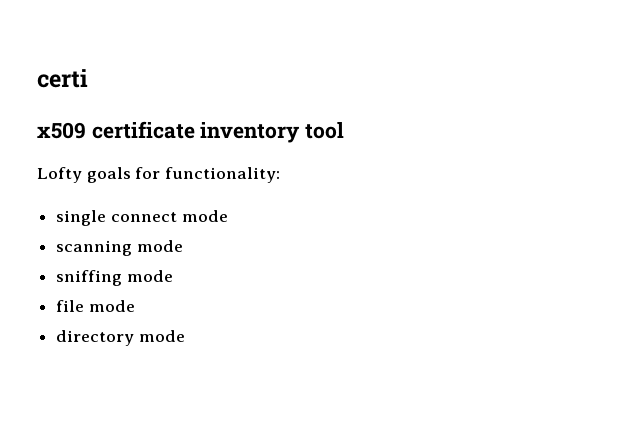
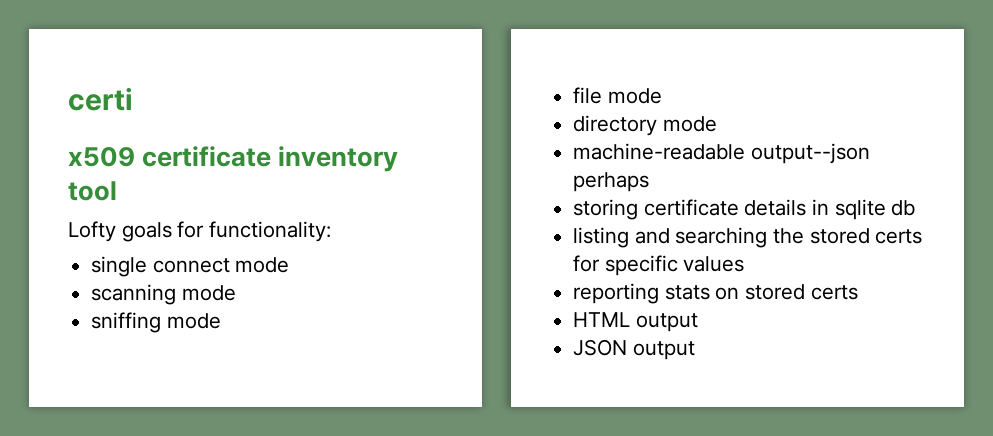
+ machine-readable output--json perhaps
+ storing certificate details in sqlite db
+ listing and searching the stored certs for specific values
+ reporting stats on stored certs
+ HTML output
+ JSON output

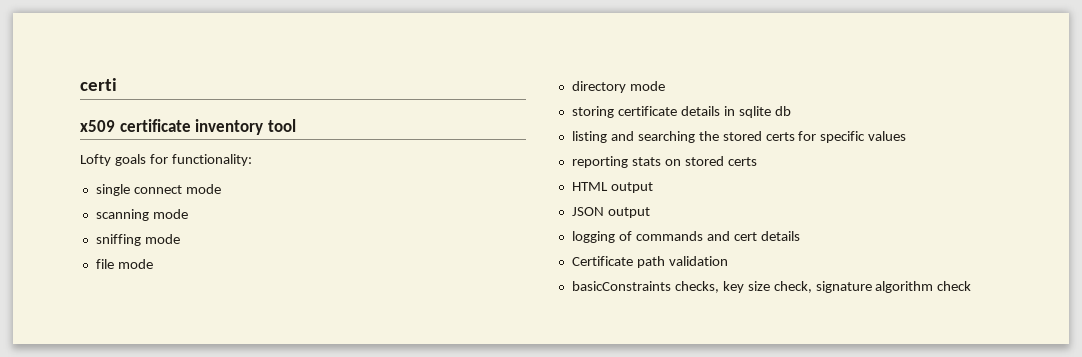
- machine-readable output--json perhaps
+ logging of commands and cert details
+ Certificate path validation
+ basicConstraints checks, key size check, signature algorithm check

